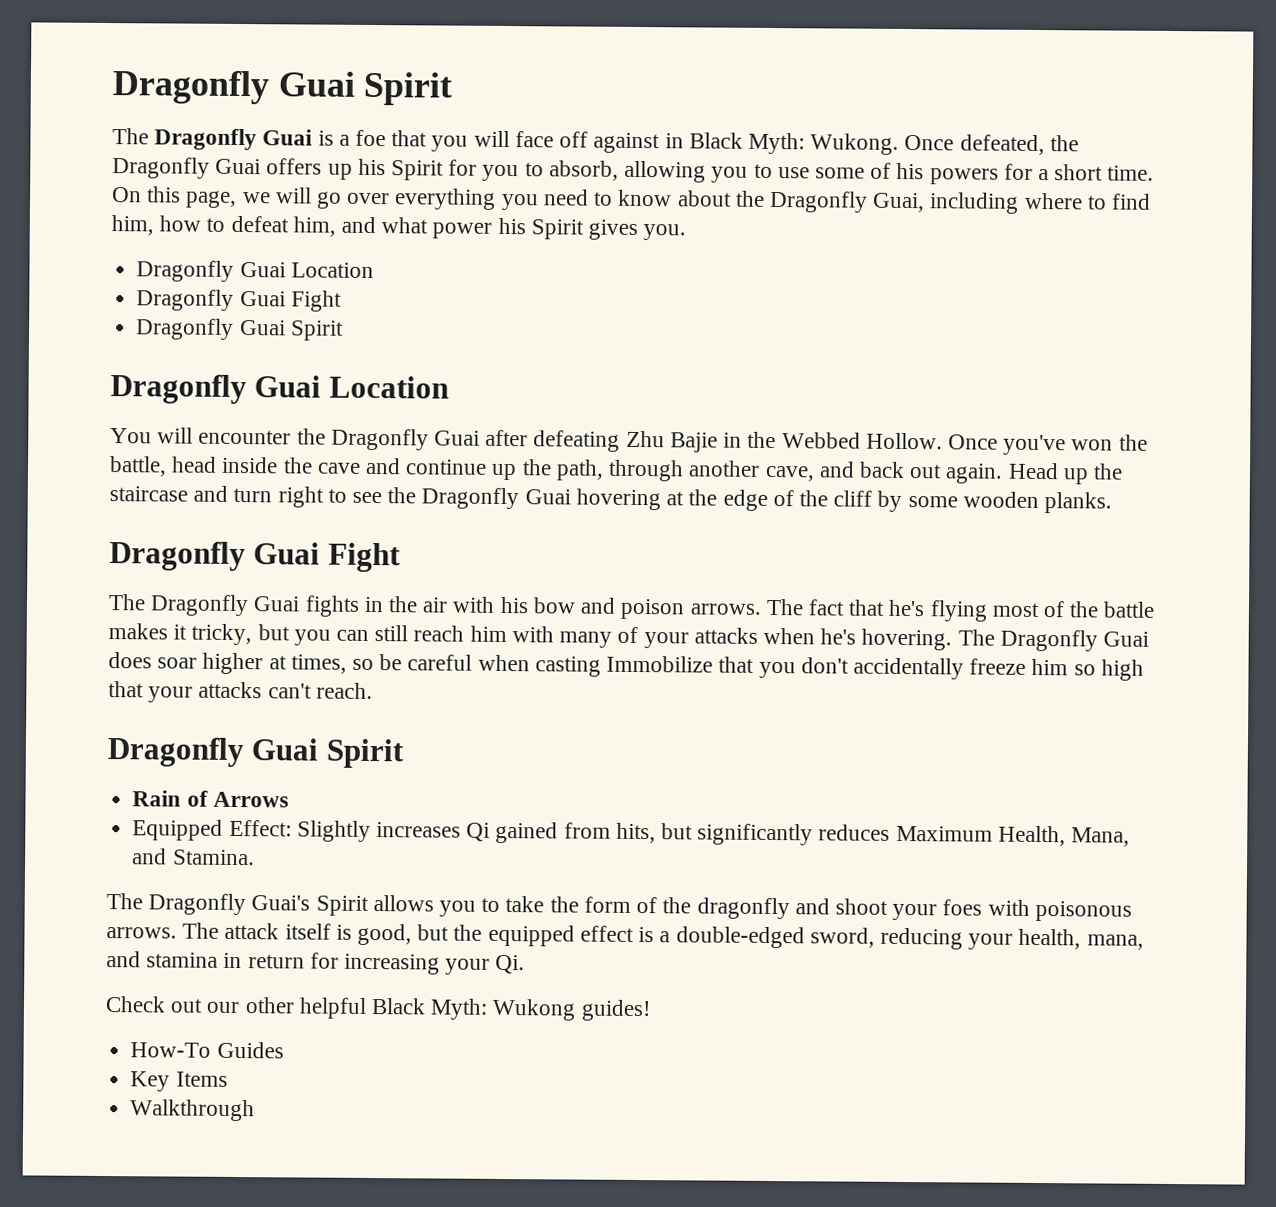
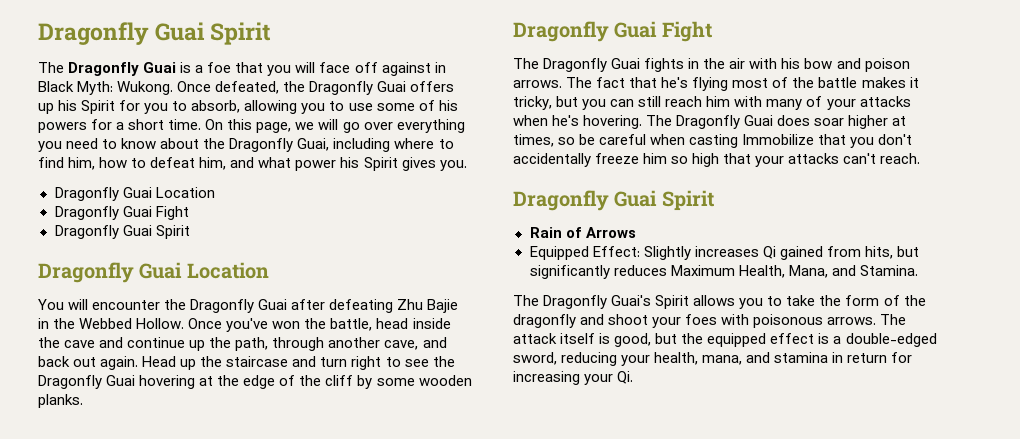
- Check out our other helpful Black Myth: Wukong guides!
- How-To Guides
- Key Items
- Walkthrough

